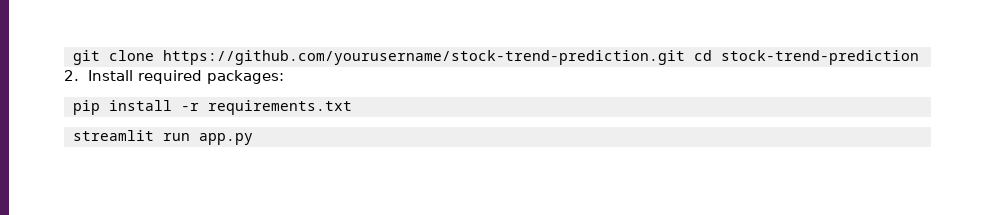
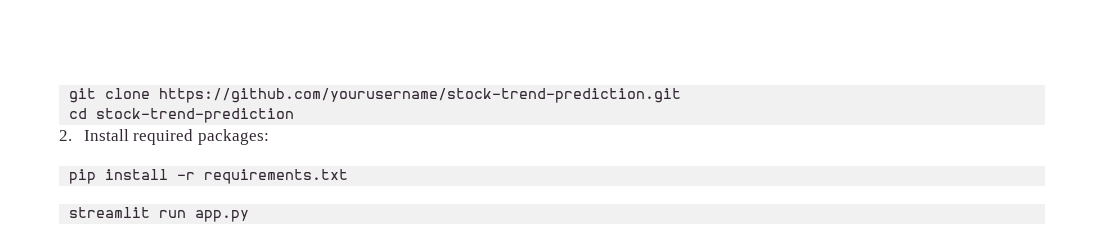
- git clone https://github.com/yourusername/stock-trend-prediction.git cd stock-trend-prediction
+ git clone https://github.com/yourusername/stock-trend-prediction.git
+ cd stock-trend-prediction

